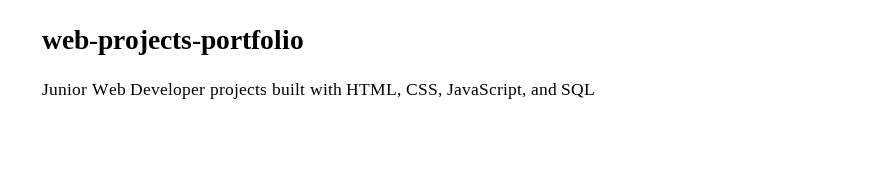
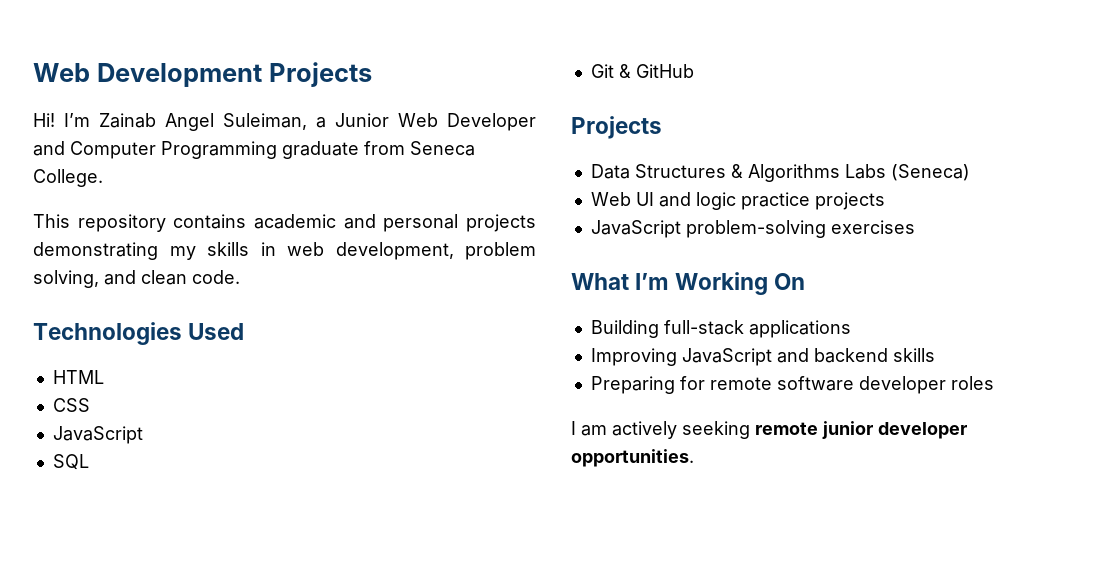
- web-projects-portfolio
- Junior Web Developer projects built with HTML, CSS, JavaScript, and SQL
+ Web Development Projects
+ Hi! I’m Zainab Angel Suleiman, a Junior Web Developer and Computer Programming graduate from Seneca College.
+ This repository contains academic and personal projects demonstrating my skills in web development, problem solving, and clean code.
+ Technologies Used
+ HTML
+ CSS
+ JavaScript
+ SQL
+ Git & GitHub
+ Projects
+ Data Structures & Algorithms Labs (Seneca)
+ Web UI and logic practice projects
+ JavaScript problem-solving exercises
+ What I’m Working On
+ Building full-stack applications
+ Improving JavaScript and backend skills
+ Preparing for remote software developer roles
+ I am actively seeking remote junior developer opportunities.

